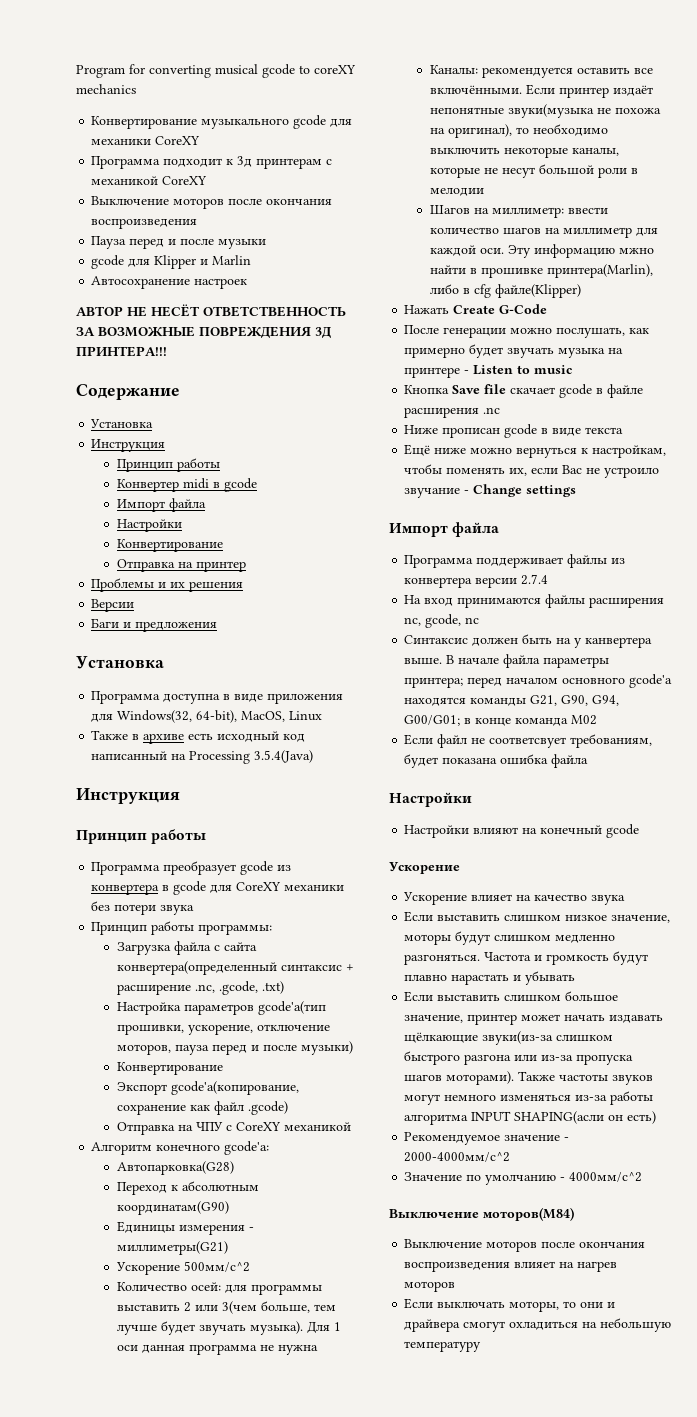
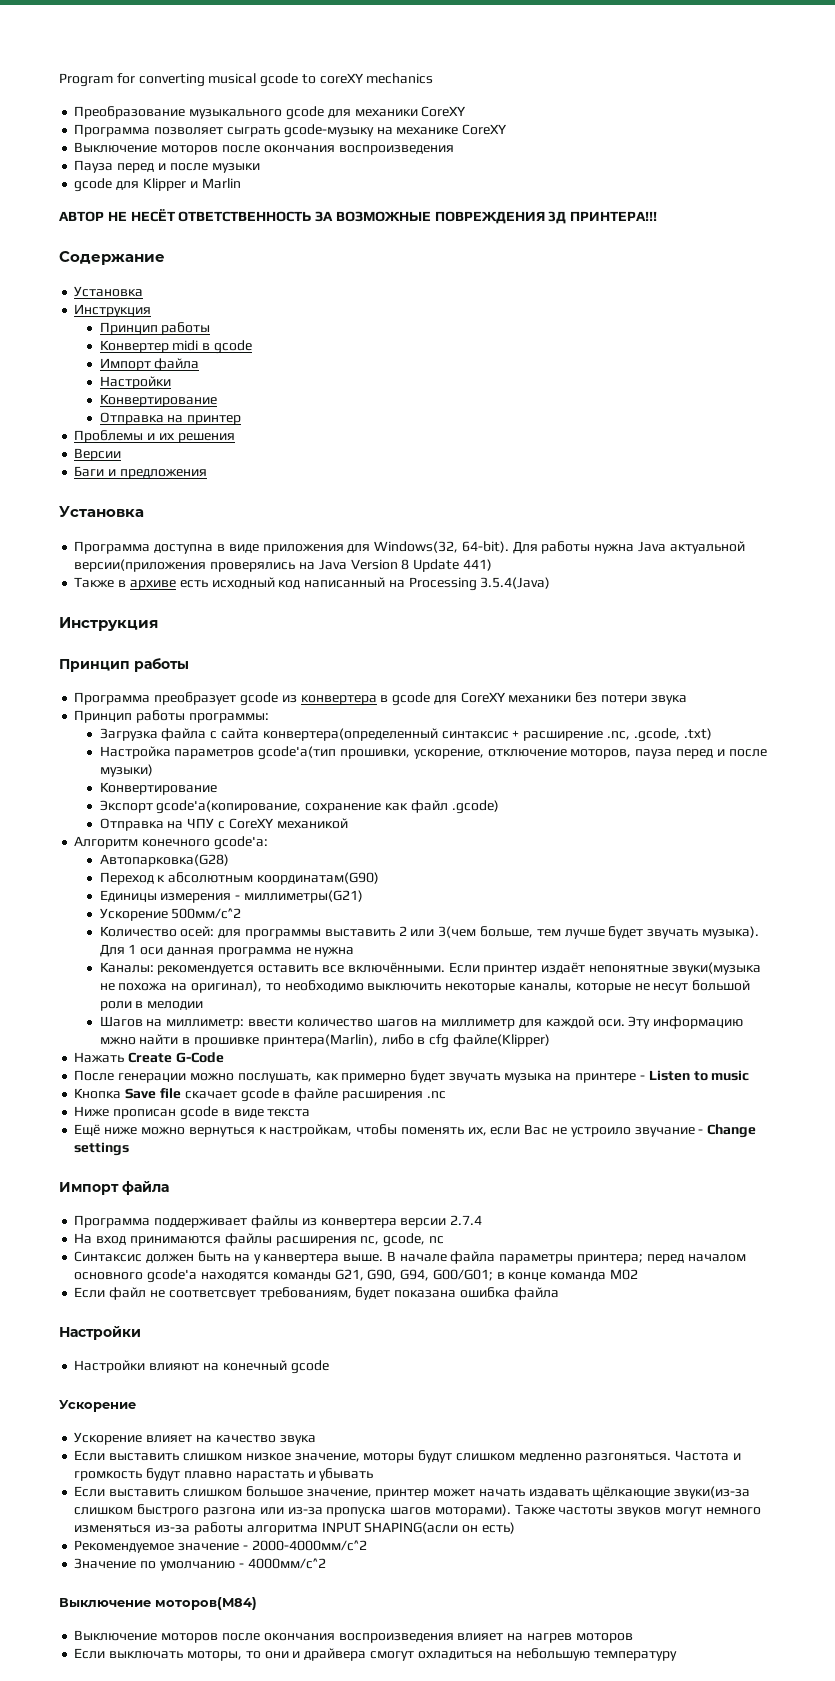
- Конвертирование музыкального gcode для механики CoreXY
+ Преобразование музыкального gcode для механики CoreXY
- Программа подходит к 3д принтерам с механикой CoreXY
+ Программа позволяет сыграть gcode-музыку на механике CoreXY
- Автосохранение настроек
- Программа доступна в виде приложения для Windows(32, 64-bit), MacOS, Linux
+ Программа доступна в виде приложения для Windows(32, 64-bit). Для работы нужна Java актуальной версии(приложения проверялись на Java Version 8 Update 441)

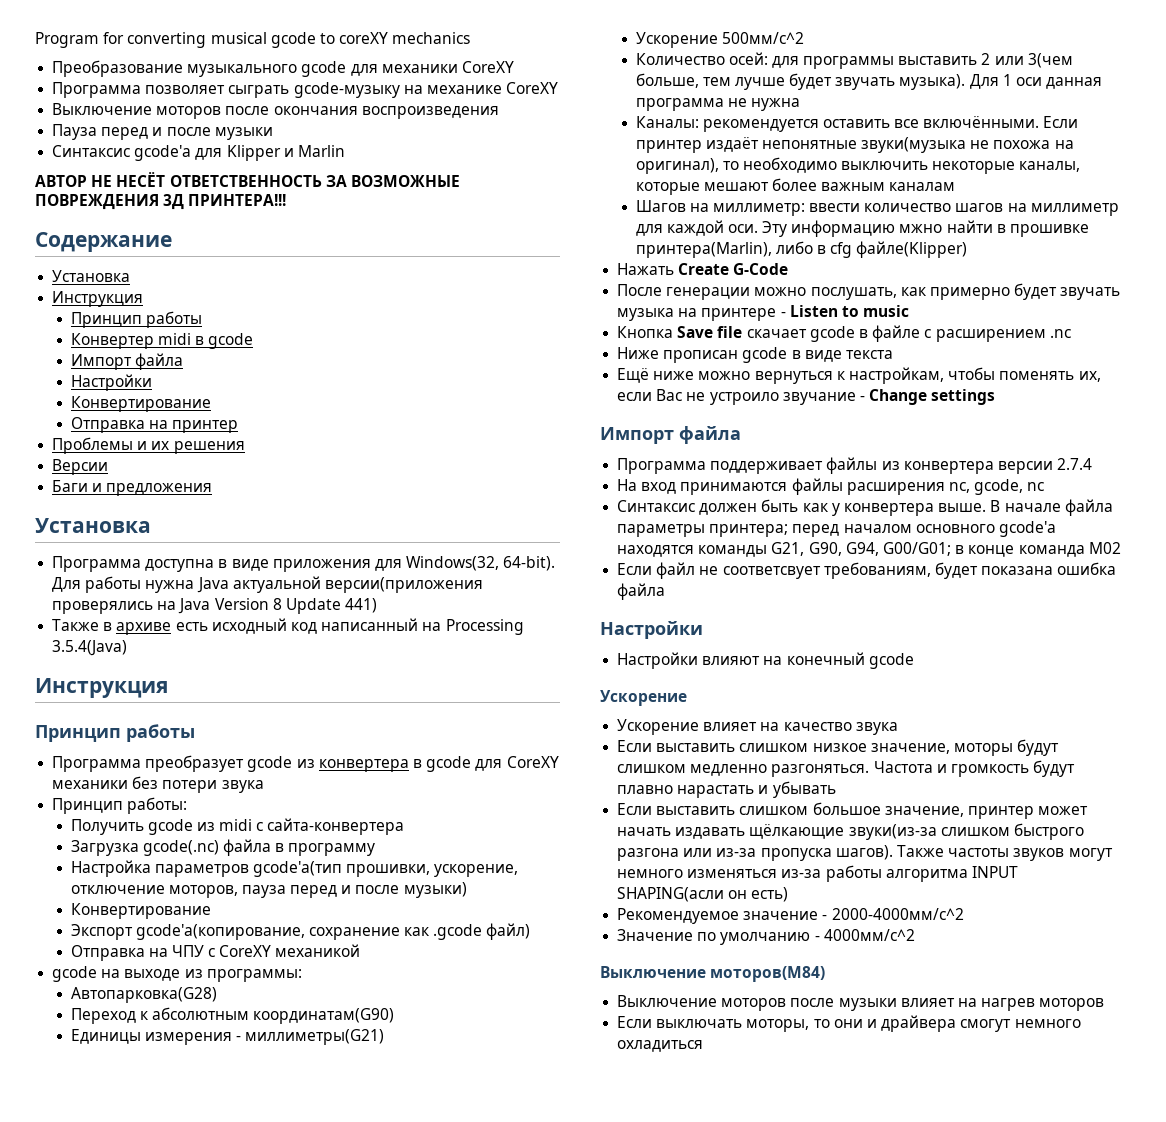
- gcode для Klipper и Marlin
+ Синтаксис gcode'а для Klipper и Marlin
- Принцип работы программы:
- Загрузка файла с сайта конвертера(определенный синтаксис + расширение .nc, .gcode, .txt)
+ Принцип работы:
+ Получить gcode из midi с сайта-конвертера
+ Загрузка gcode(.nc) файла в программу
- Экспорт gcode'а(копирование, сохранение как файл .gcode)
+ Экспорт gcode'а(копирование, сохранение как .gcode файл)
- Алгоритм конечного gcode'а:
+ gcode на выходе из программы:
- Если принтер издаёт непонятные звуки(музыка не похожа на оригинал), то необходимо выключить некоторые каналы, которые не несут большой роли в мелодии
+ Если принтер издаёт непонятные звуки(музыка не похожа на оригинал), то необходимо выключить некоторые каналы, которые мешают более важным каналам
- Кнопка Save file скачает gcode в файле расширения .nc
+ Кнопка Save file скачает gcode в файле с расширением .nc
- Синтаксис должен быть на у канвертера выше.
+ Синтаксис должен быть как у конвертера выше.
- Если выставить слишком большое значение, принтер может начать издавать щёлкающие звуки(из-за слишком быстрого разгона или из-за пропуска шагов моторами).
+ Если выставить слишком большое значение, принтер может начать издавать щёлкающие звуки(из-за слишком быстрого разгона или из-за пропуска шагов).
- Выключение моторов после окончания воспроизведения влияет на нагрев моторов
+ Выключение моторов после музыки влияет на нагрев моторов
- Если выключать моторы, то они и драйвера смогут охладиться на небольшую температуру
+ Если выключать моторы, то они и драйвера смогут немного охладиться

